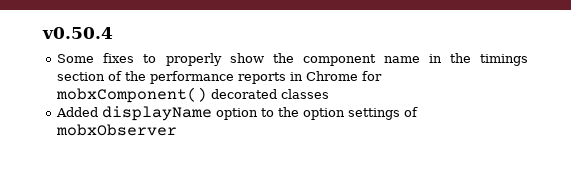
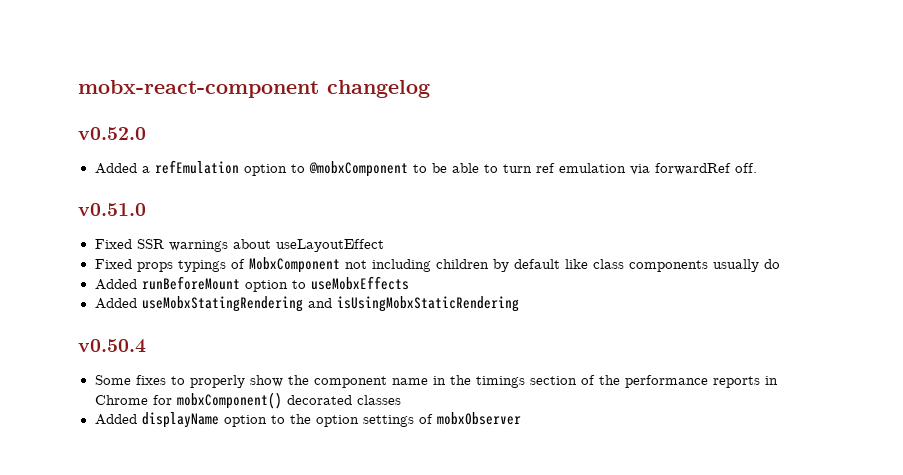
+ mobx-react-component changelog
+ v0.52.0
+ Added a refEmulation option to @mobxComponent to be able to turn ref emulation via forwardRef off.
+ v0.51.0
+ Fixed SSR warnings about useLayoutEffect
+ Fixed props typings of MobxComponent not including children by default like class components usually do
+ Added runBeforeMount option to useMobxEffects
+ Added useMobxStatingRendering and isUsingMobxStaticRendering

